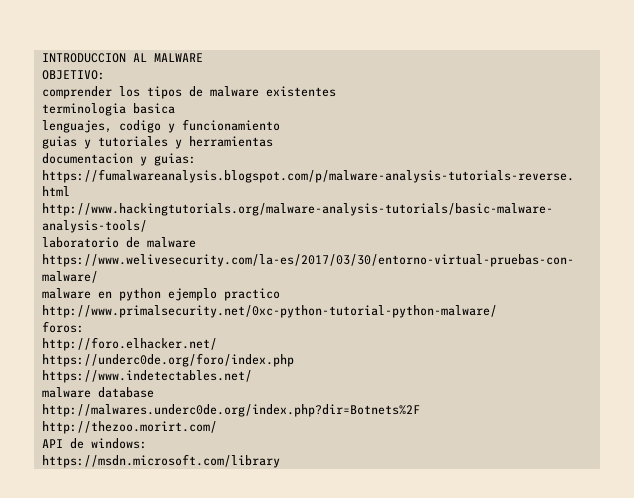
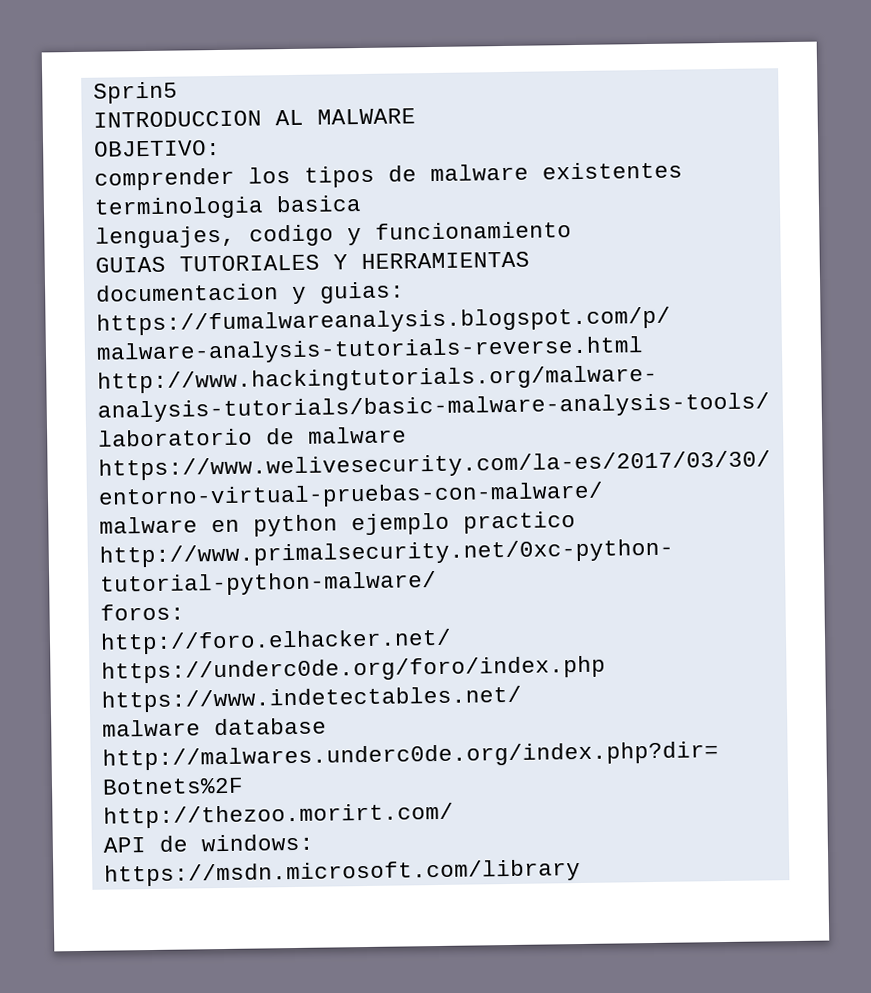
+ Sprin5
- guias y tutoriales y herramientas
+ GUIAS TUTORIALES Y HERRAMIENTAS

